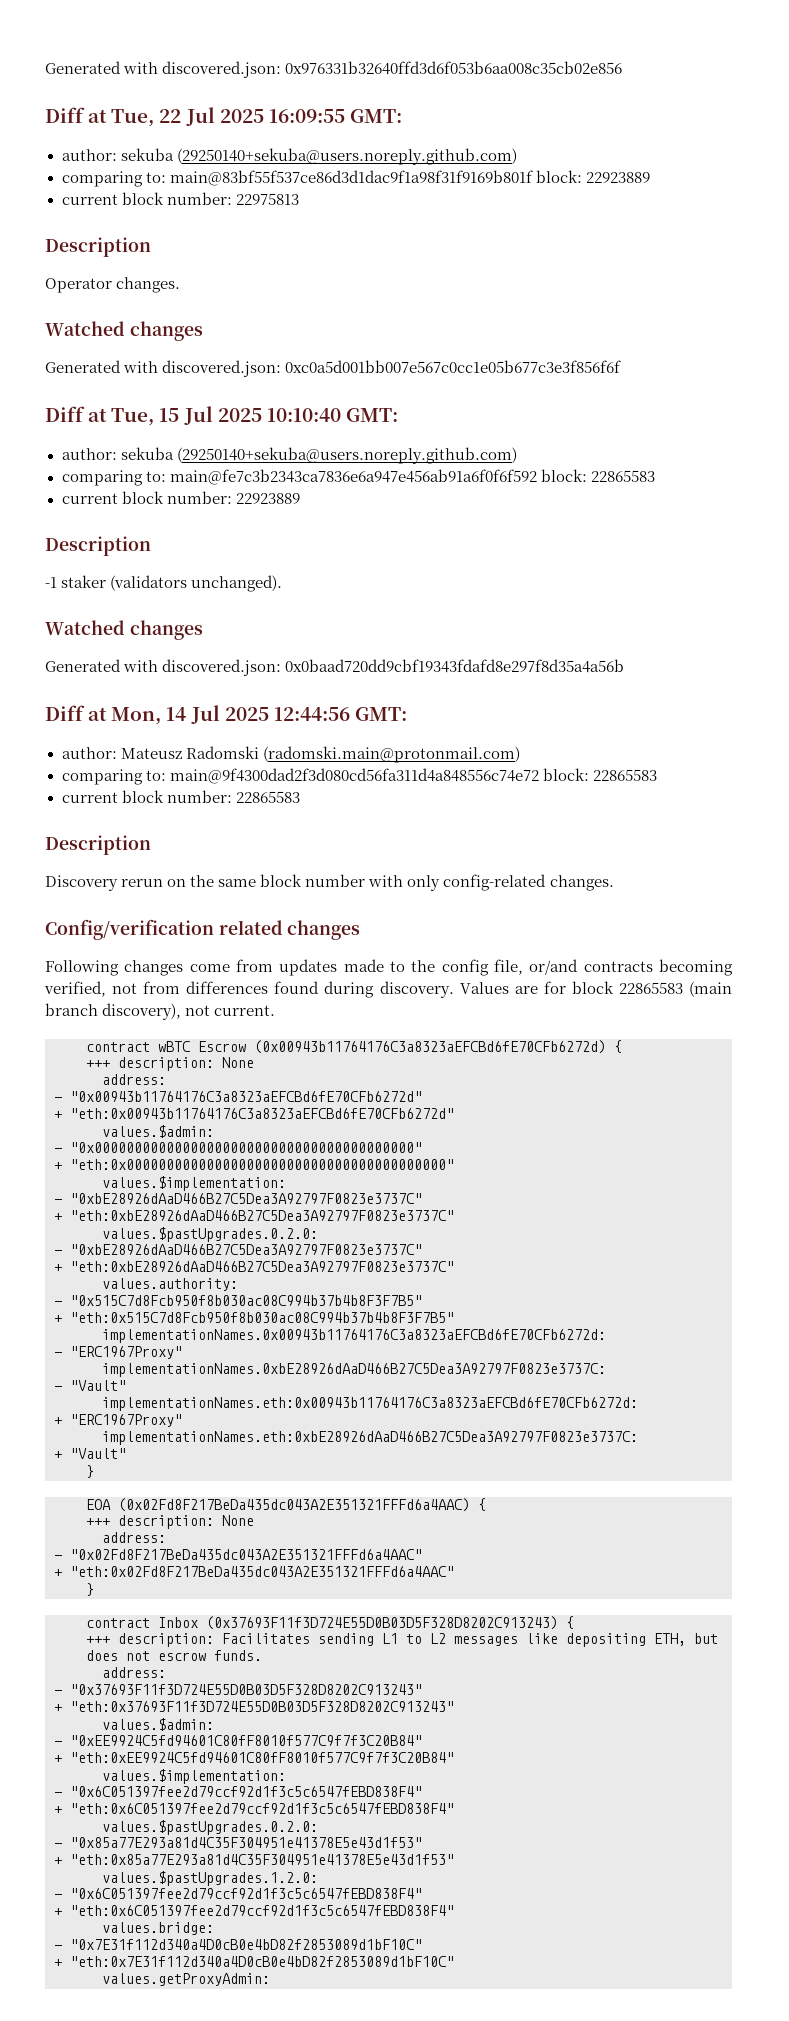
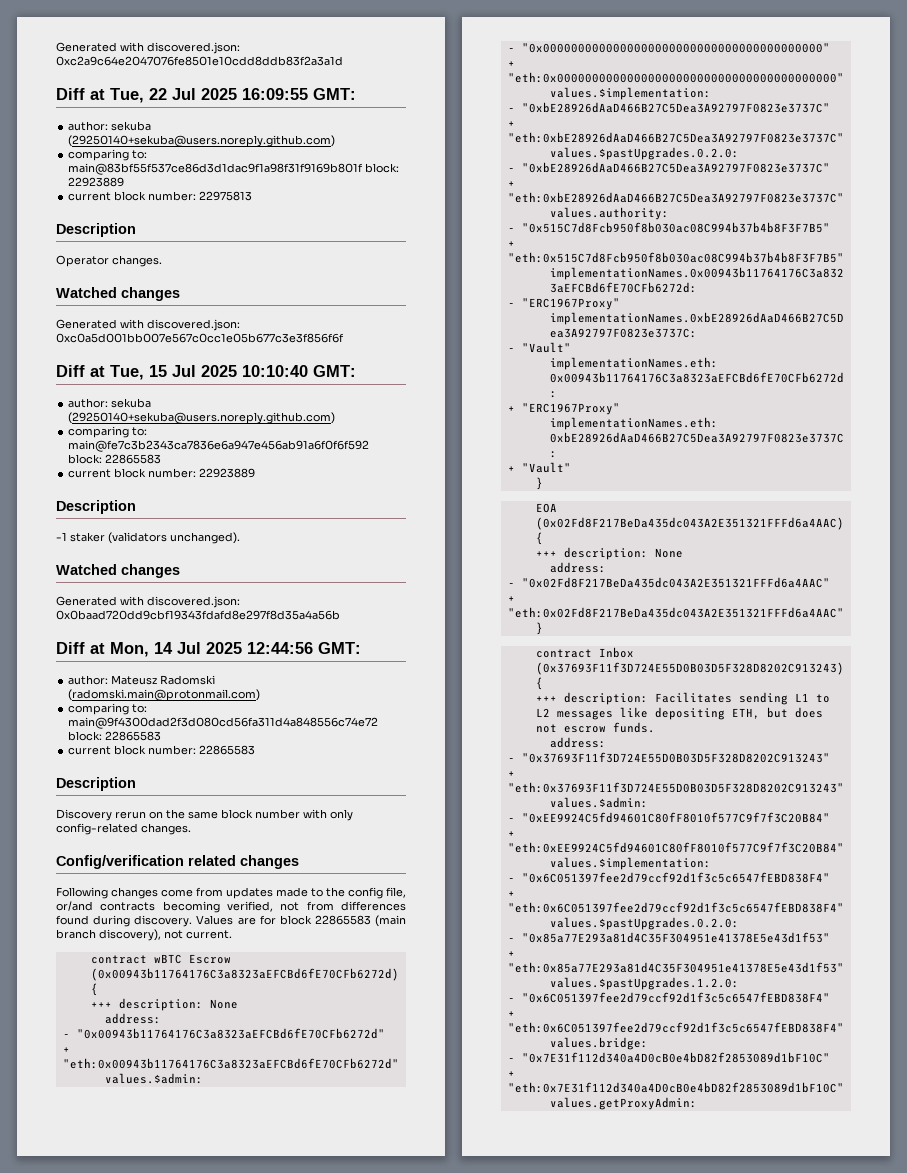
- Generated with discovered.json: 0x976331b32640ffd3d6f053b6aa008c35cb02e856
+ Generated with discovered.json: 0xc2a9c64e2047076fe8501e10cdd8ddb83f2a3a1d

